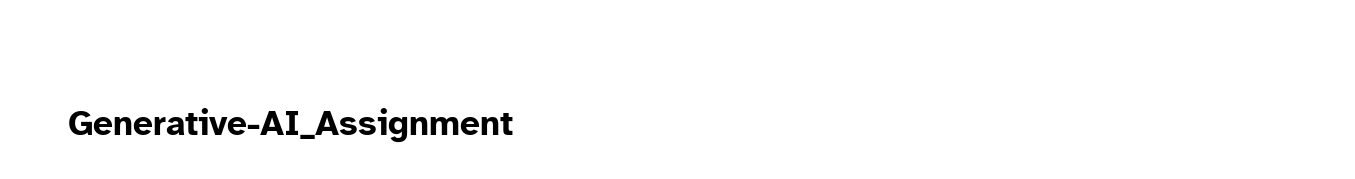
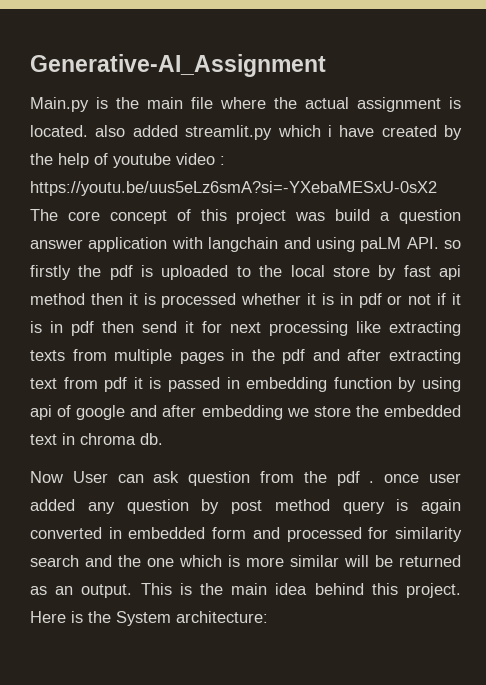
+ Main.py is the main file where the actual assignment is located. also added streamlit.py which i have created by the help of youtube video : https://youtu.be/uus5eLz6smA?si=-YXebaMESxU-0sX2 The core concept of this project was build a question answer application with langchain and using paLM API. so firstly the pdf is uploaded to the local store by fast api method then it is processed whether it is in pdf or not if it is in pdf then send it for next processing like extracting texts from multiple pages in the pdf and after extracting text from pdf it is passed in embedding function by using api of google and after embedding we store the embedded text in chroma db.
+ Now User can ask question from the pdf . once user added any question by post method query is again converted in embedded form and processed for similarity search and the one which is more similar will be returned as an output. This is the main idea behind this project. Here is the System architecture:

